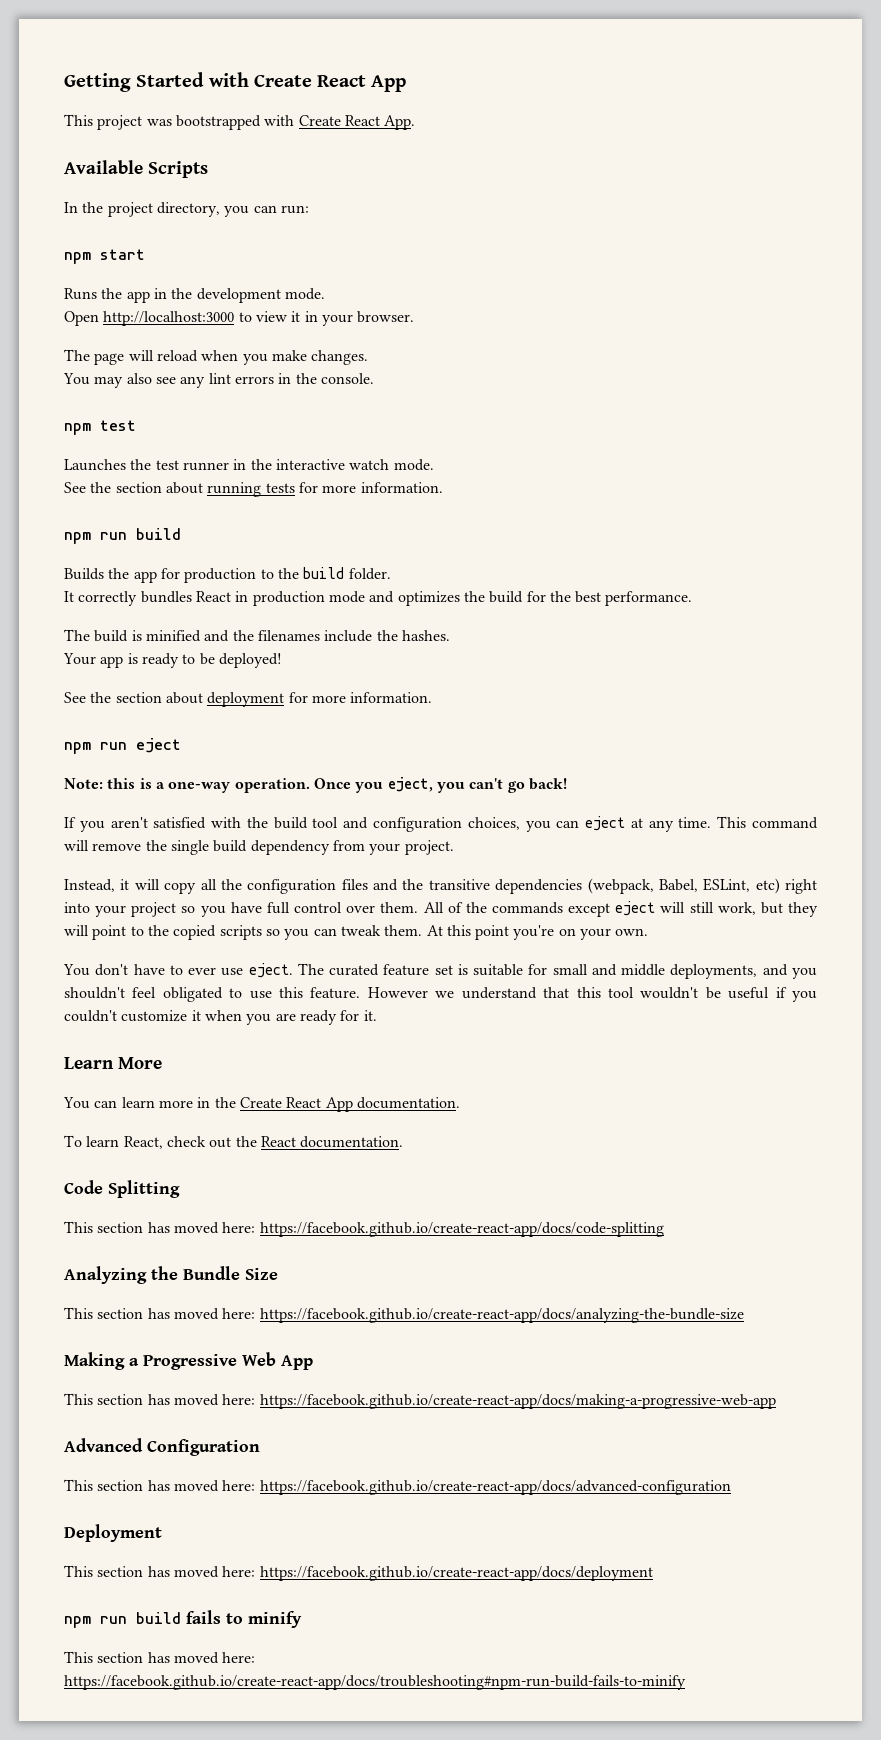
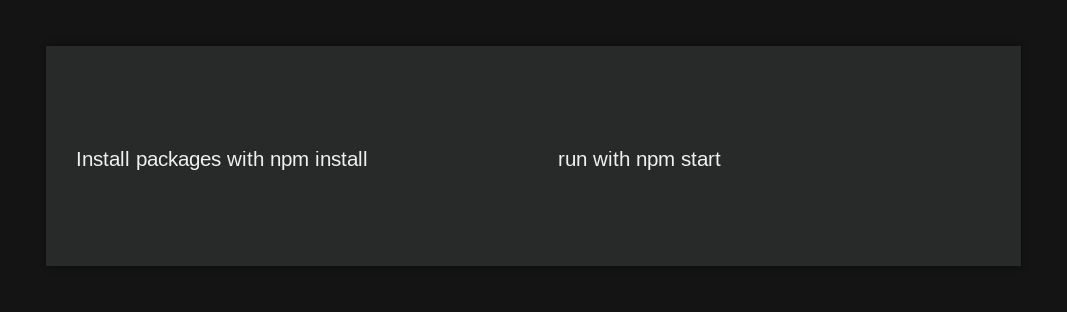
- Getting Started with Create React App
- This project was bootstrapped with Create React App.
- Available Scripts
- In the project directory, you can run:
- npm start
- Runs the app in the development mode.
- Open http://localhost:3000 to view it in your browser.
- The page will reload when you make changes.
- You may also see any lint errors in the console.
- npm test
- Launches the test runner in the interactive watch mode.
- See the section about running tests for more information.
- npm run build
- Builds the app for production to the build folder.
- It correctly bundles React in production mode and optimizes the build for the best performance.
- The build is minified and the filenames include the hashes.
- Your app is ready to be deployed!
- See the section about deployment for more information.
- npm run eject
- Note: this is a one-way operation. Once you eject, you can't go back!
- If you aren't satisfied with the build tool and configuration choices, you can eject at any time. This command will remove the single build dependency from your project.
- Instead, it will copy all the configuration files and the transitive dependencies (webpack, Babel, ESLint, etc) right into your project so you have full control over them. All of the commands except eject will still work, but they will point to the copied scripts so you can tweak them. At this point you're on your own.
- You don't have to ever use eject. The curated feature set is suitable for small and middle deployments, and you shouldn't feel obligated to use this feature. However we understand that this tool wouldn't be useful if you couldn't customize it when you are ready for it.
- Learn More
- You can learn more in the Create React App documentation.
- To learn React, check out the React documentation.
- Code Splitting
- This section has moved here: https://facebook.github.io/create-react-app/docs/code-splitting
- Analyzing the Bundle Size
- This section has moved here: https://facebook.github.io/create-react-app/docs/analyzing-the-bundle-size
- Making a Progressive Web App
- This section has moved here: https://facebook.github.io/create-react-app/docs/making-a-progressive-web-app
- Advanced Configuration
- This section has moved here: https://facebook.github.io/create-react-app/docs/advanced-configuration
- Deployment
- This section has moved here: https://facebook.github.io/create-react-app/docs/deployment
- npm run build fails to minify
- This section has moved here: https://facebook.github.io/create-react-app/docs/troubleshooting#npm-run-build-fails-to-minify
+ Install packages with npm install
+ run with npm start

